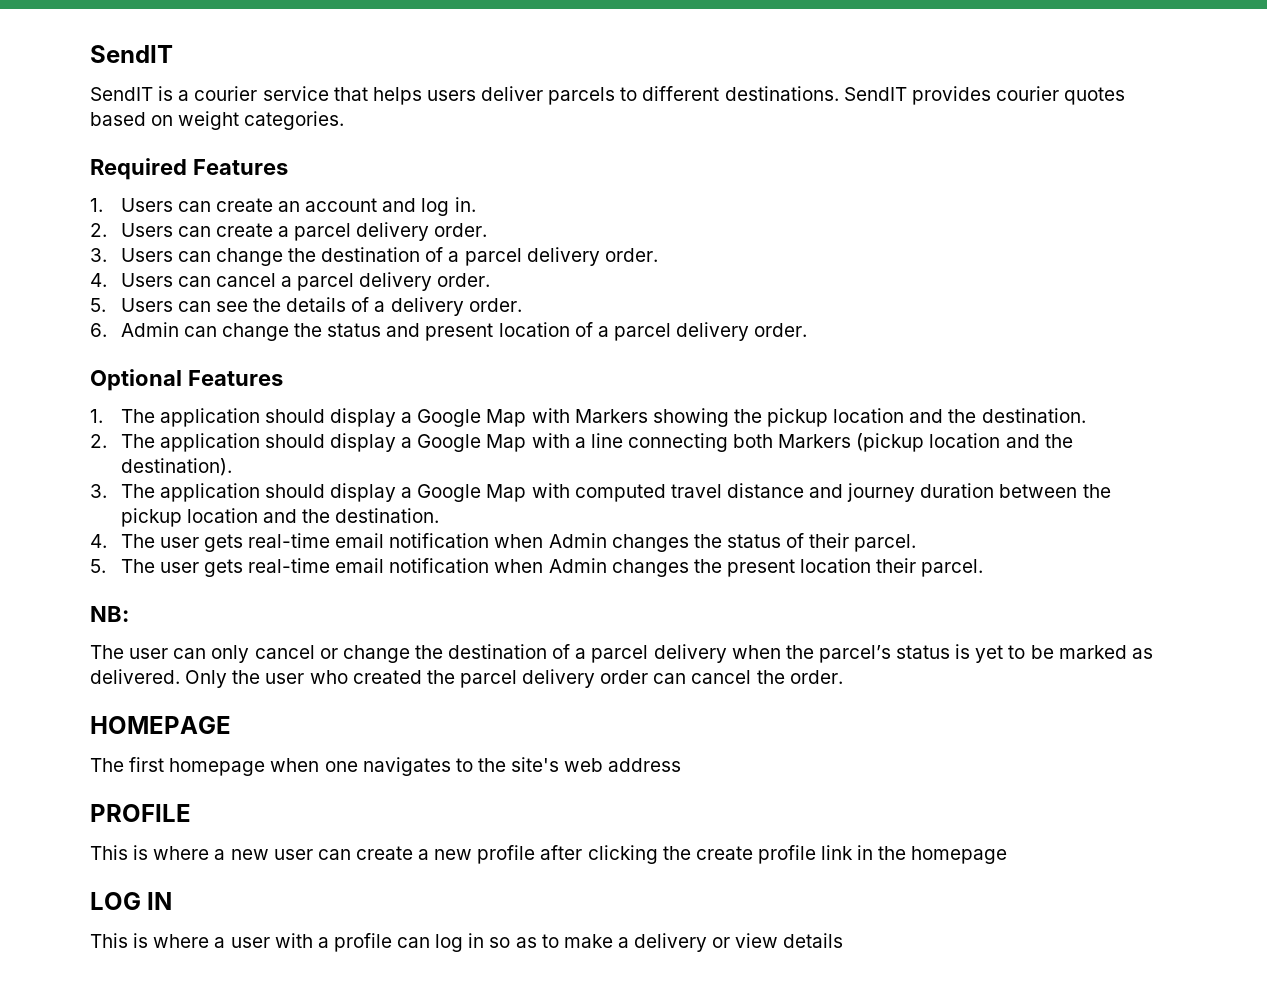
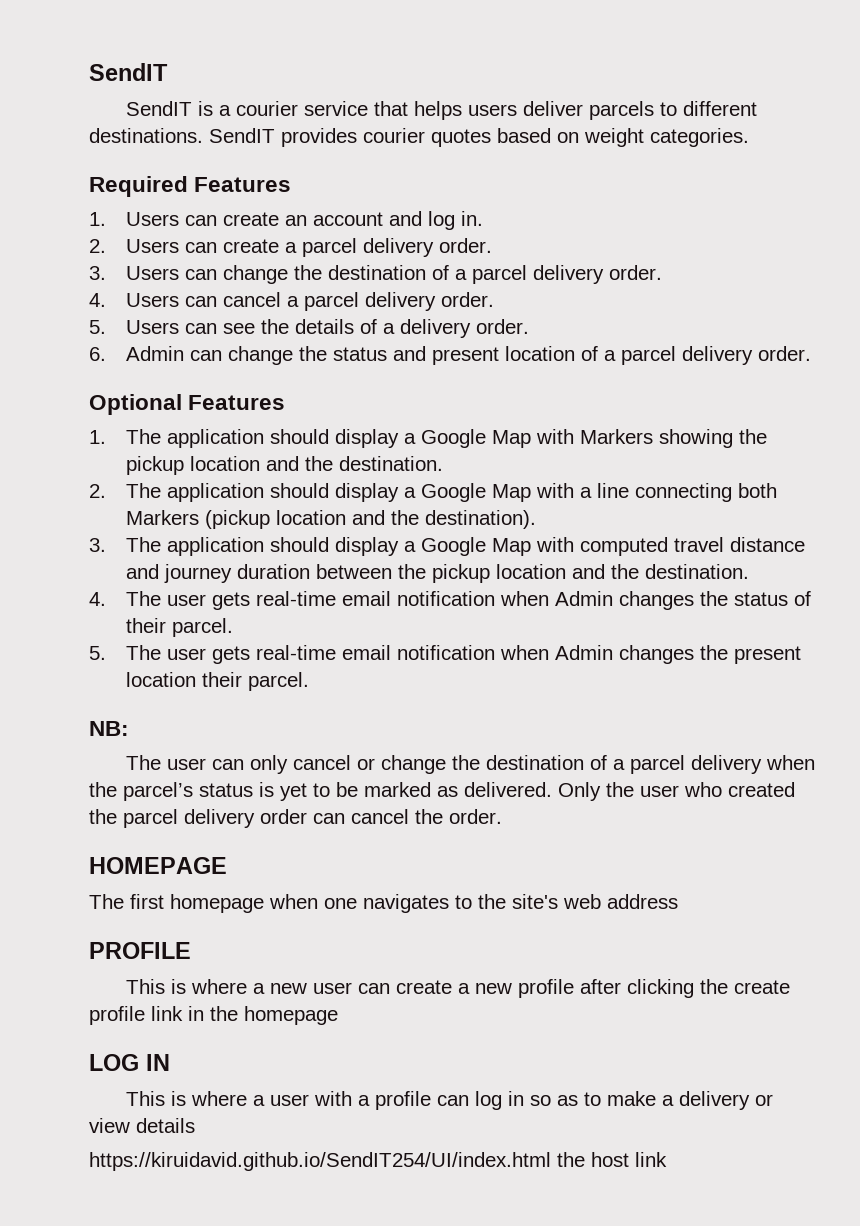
+ https://kiruidavid.github.io/SendIT254/UI/index.html the host link

